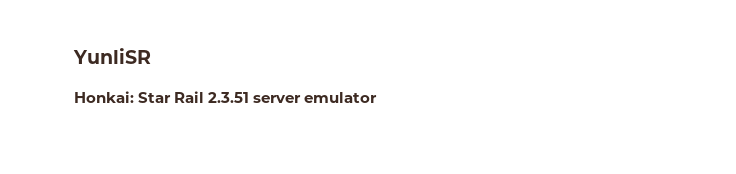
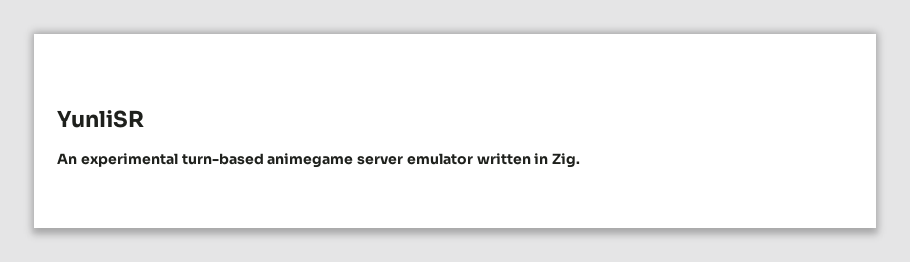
- Honkai: Star Rail 2.3.51 server emulator
+ An experimental turn-based animegame server emulator written in Zig.

